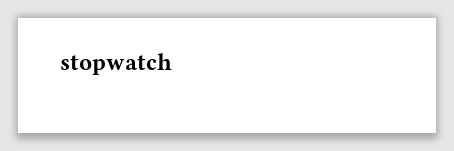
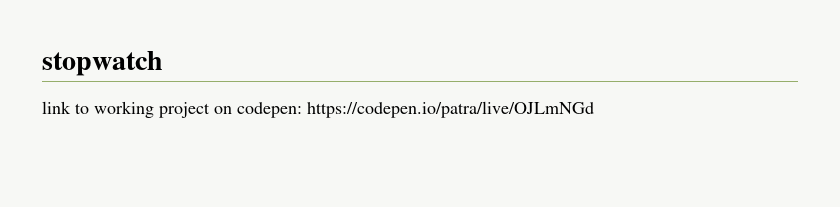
+ link to working project on codepen: https://codepen.io/patra/live/OJLmNGd

